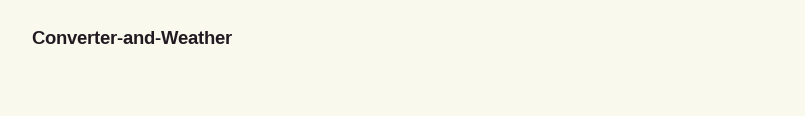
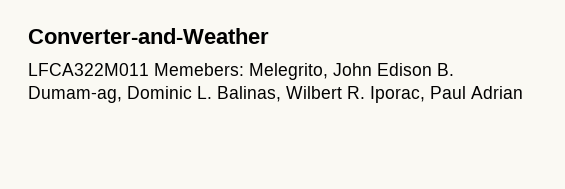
+ LFCA322M011 Memebers: Melegrito, John Edison B. Dumam-ag, Dominic L. Balinas, Wilbert R. Iporac, Paul Adrian

